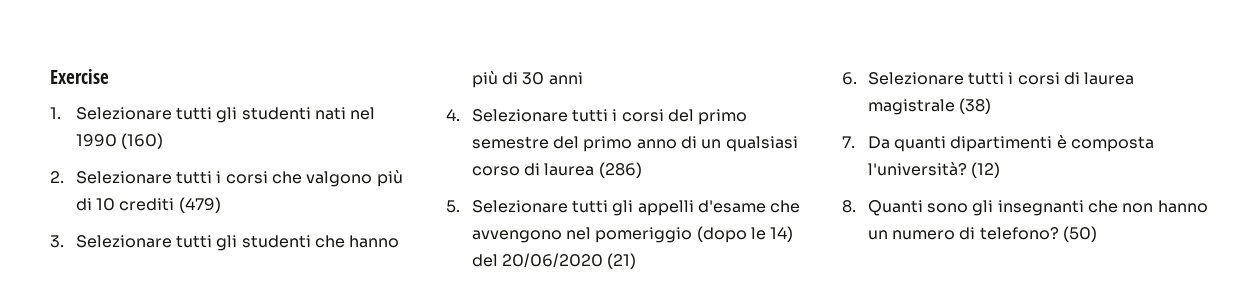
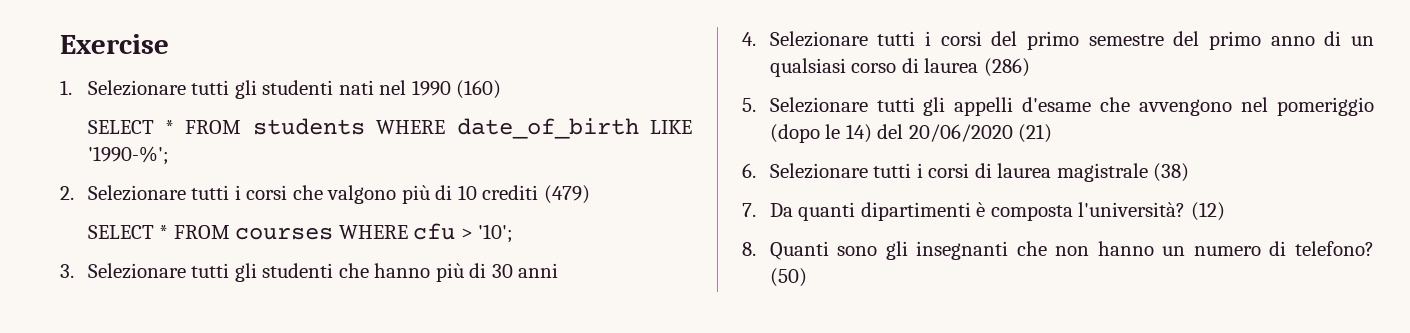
+ SELECT * FROM students WHERE date_of_birth LIKE '1990-%';
+ SELECT * FROM courses WHERE cfu > '10';

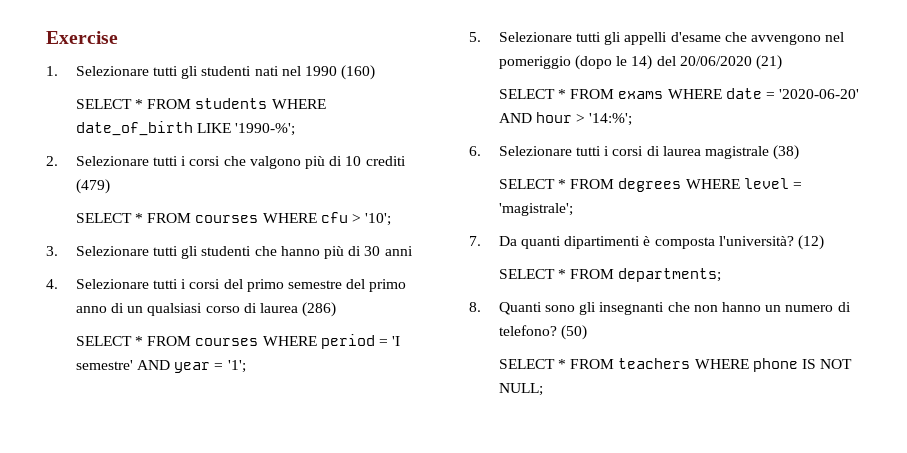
+ SELECT * FROM courses WHERE period = 'I semestre' AND year = '1';
+ SELECT * FROM exams WHERE date = '2020-06-20' AND hour > '14:%';
+ SELECT * FROM degrees WHERE level = 'magistrale';
+ SELECT * FROM departments;
+ SELECT * FROM teachers WHERE phone IS NOT NULL;

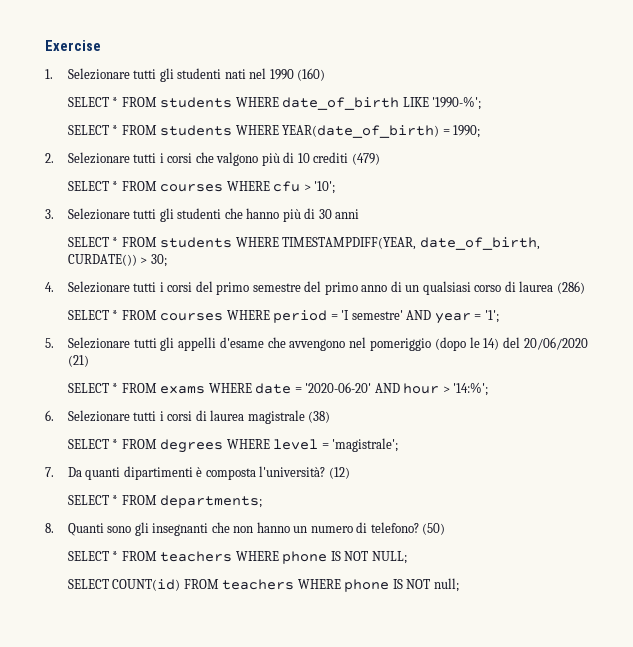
+ SELECT * FROM students WHERE YEAR(date_of_birth) = 1990;
+ SELECT * FROM students WHERE TIMESTAMPDIFF(YEAR, date_of_birth, CURDATE()) > 30;
+ SELECT COUNT(id) FROM teachers WHERE phone IS NOT null;

